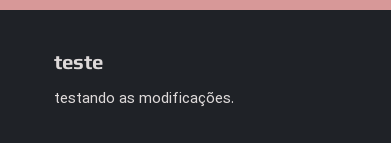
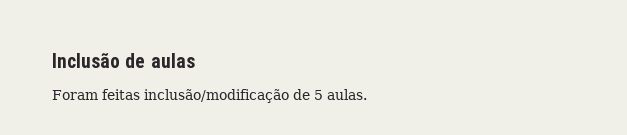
- teste
- testando as modificações.
+ Inclusão de aulas
+ Foram feitas inclusão/modificação de 5 aulas.

